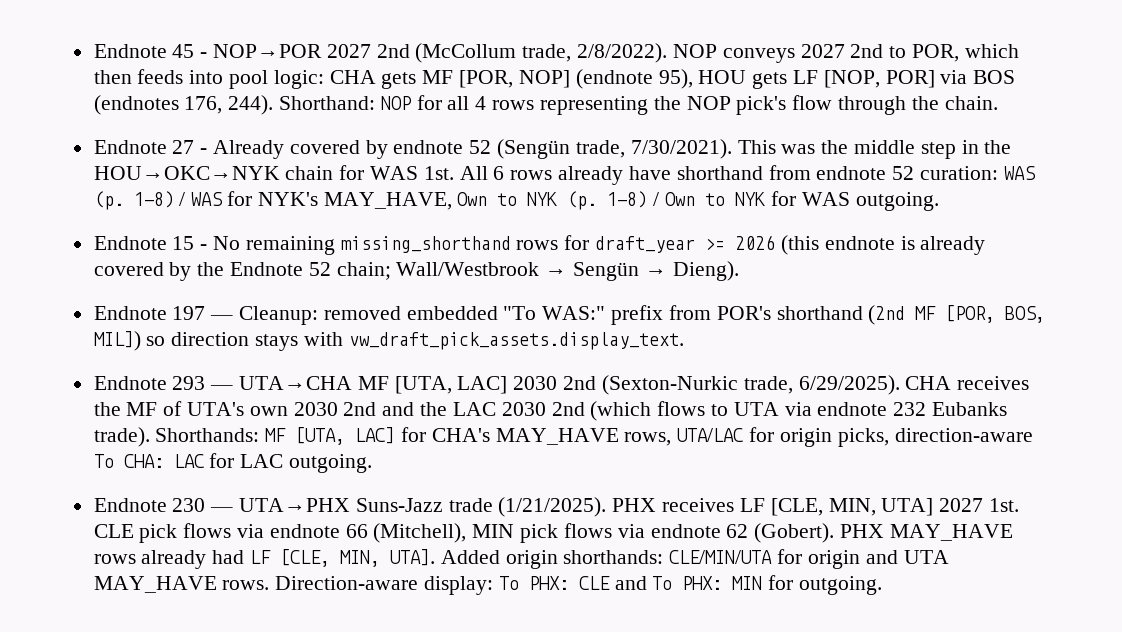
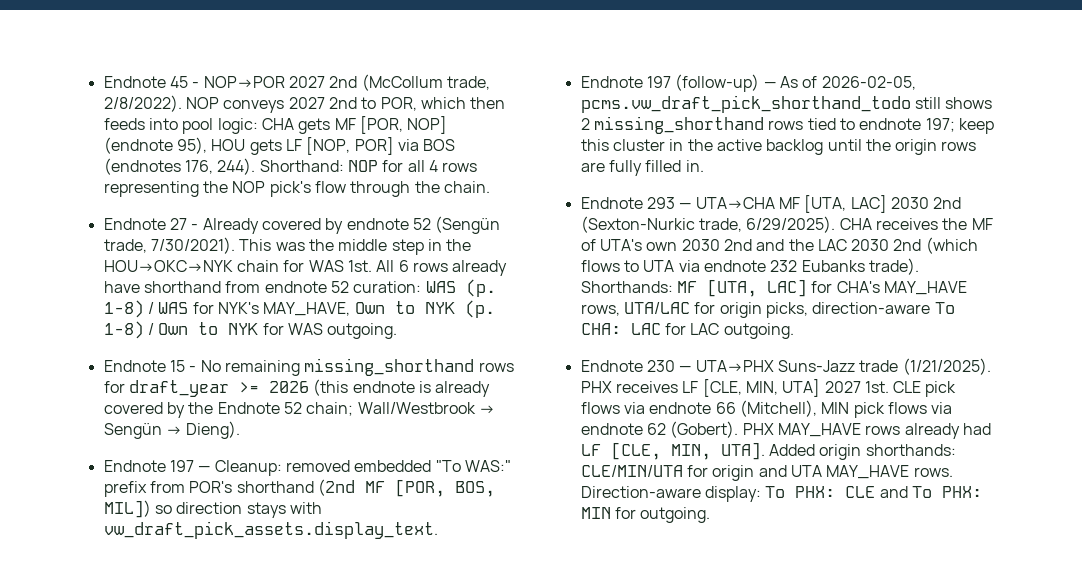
+ Endnote 197 (follow-up) — As of 2026-02-05, pcms.vw_draft_pick_shorthand_todo still shows 2 missing_shorthand rows tied to endnote 197; keep this cluster in the active backlog until the origin rows are fully filled in.

